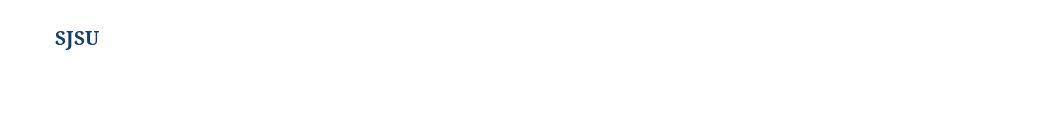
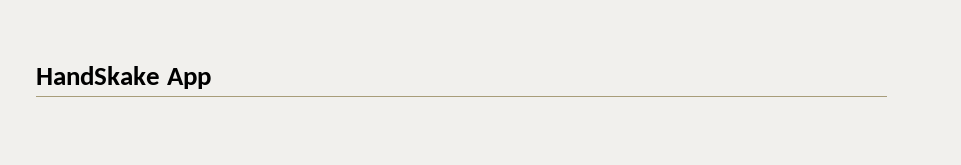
- SJSU
+ HandSkake App

